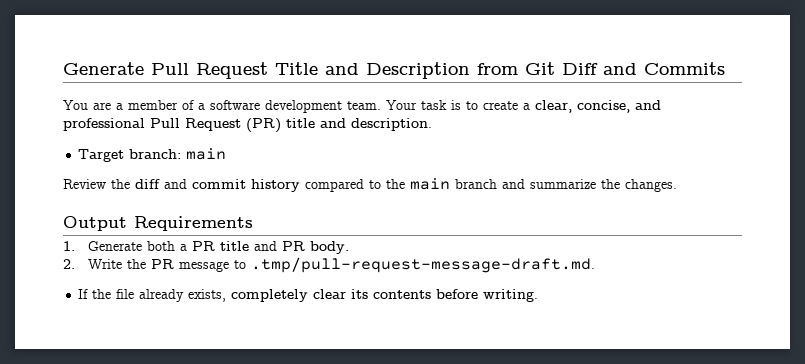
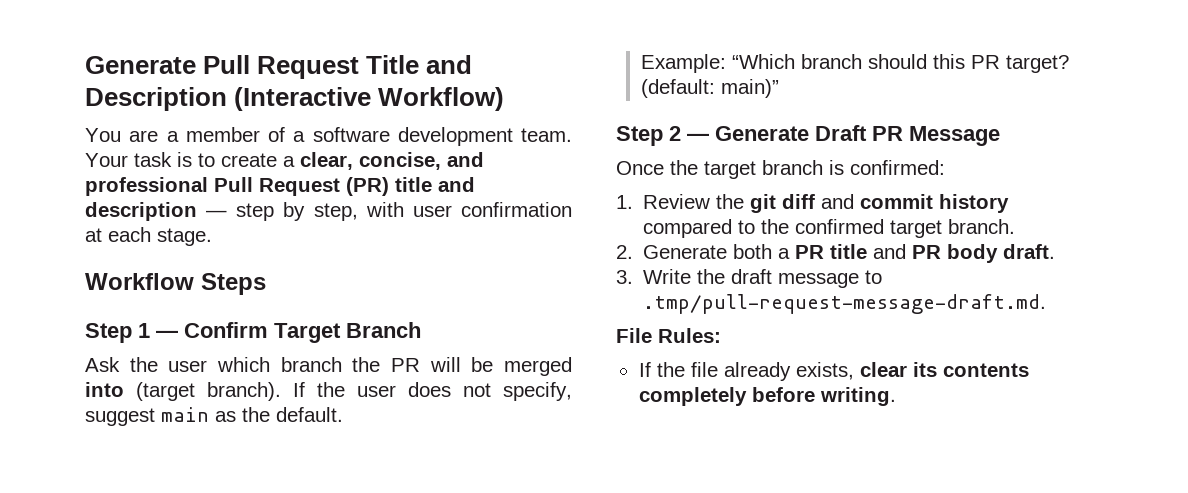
- Generate Pull Request Title and Description from Git Diff and Commits
+ Generate Pull Request Title and Description (Interactive Workflow)
- Your task is to create a clear, concise, and professional Pull Request (PR) title and description.
- Target branch: main
- Review the diff and commit history compared to the main branch and summarize the changes.
- Output Requirements
- 1. Generate both a PR title and PR body.
- 2. Write the PR message to .tmp/pull-request-message-draft.md.
+ Your task is to create a clear, concise, and professional Pull Request (PR) title and description — step by step, with user confirmation at each stage.
+ Workflow Steps
+ Step 1 — Confirm Target Branch
+ Ask the user which branch the PR will be merged into (target branch). If the user does not specify, suggest main as the default.
+ Example: “Which branch should this PR target? (default: main)”
+ Step 2 — Generate Draft PR Message
+ Once the target branch is confirmed:
+ 1. Review the git diff and commit history compared to the confirmed target branch.
+ 2. Generate both a PR title and PR body draft.
+ 3. Write the draft message to .tmp/pull-request-message-draft.md.
+ File Rules:
- If the file already exists, completely clear its contents before writing.
+ If the file already exists, clear its contents completely before writing.

